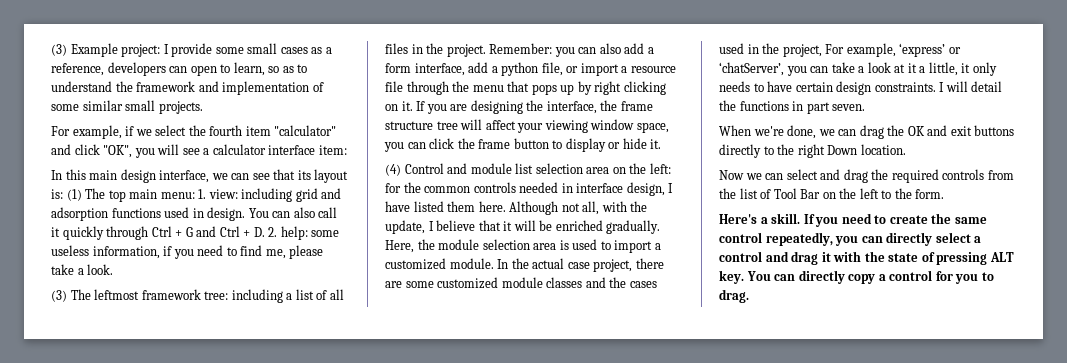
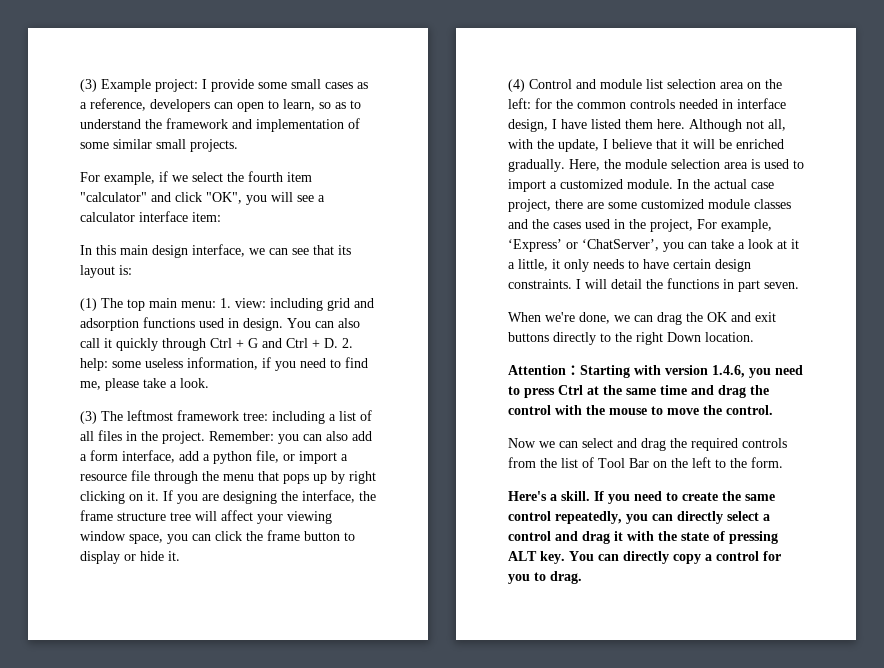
- In this main design interface, we can see that its layout is: (1) The top main menu: 1. view: including grid and adsorption functions used in design.
+ In this main design interface, we can see that its layout is:
+ (1) The top main menu: 1. view: including grid and adsorption functions used in design.
- In the actual case project, there are some customized module classes and the cases used in the project, For example, ‘express’ or ‘chatServer’, you can take a look at it a little, it only needs to have certain design constraints.
+ In the actual case project, there are some customized module classes and the cases used in the project, For example, ‘Express’ or ‘ChatServer’, you can take a look at it a little, it only needs to have certain design constraints.
+ Attention：Starting with version 1.4.6, you need to press Ctrl at the same time and drag the control with the mouse to move the control.

